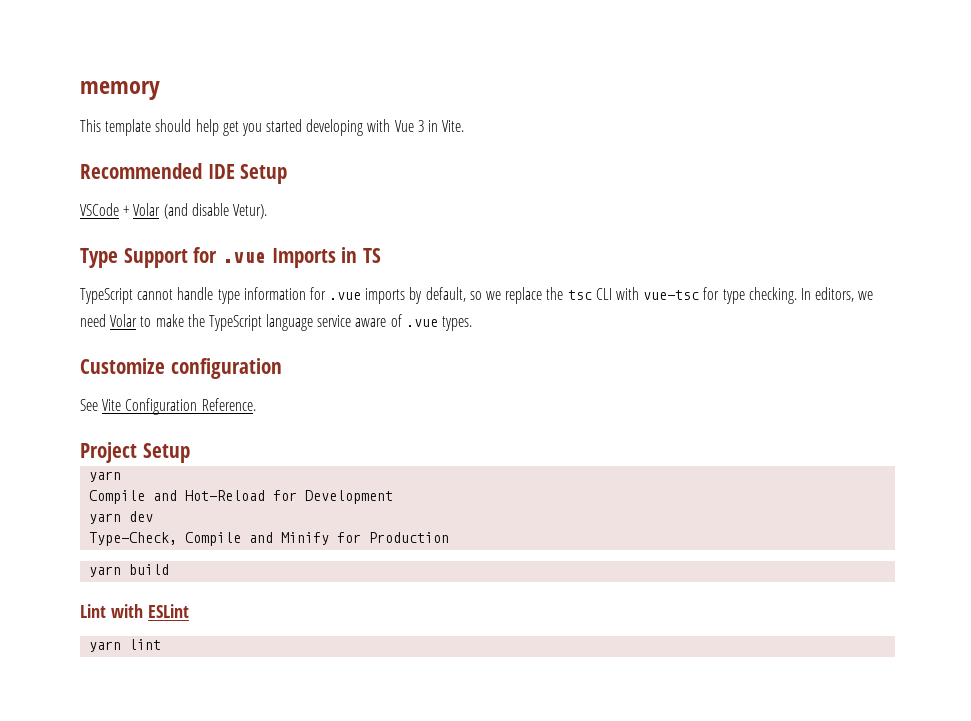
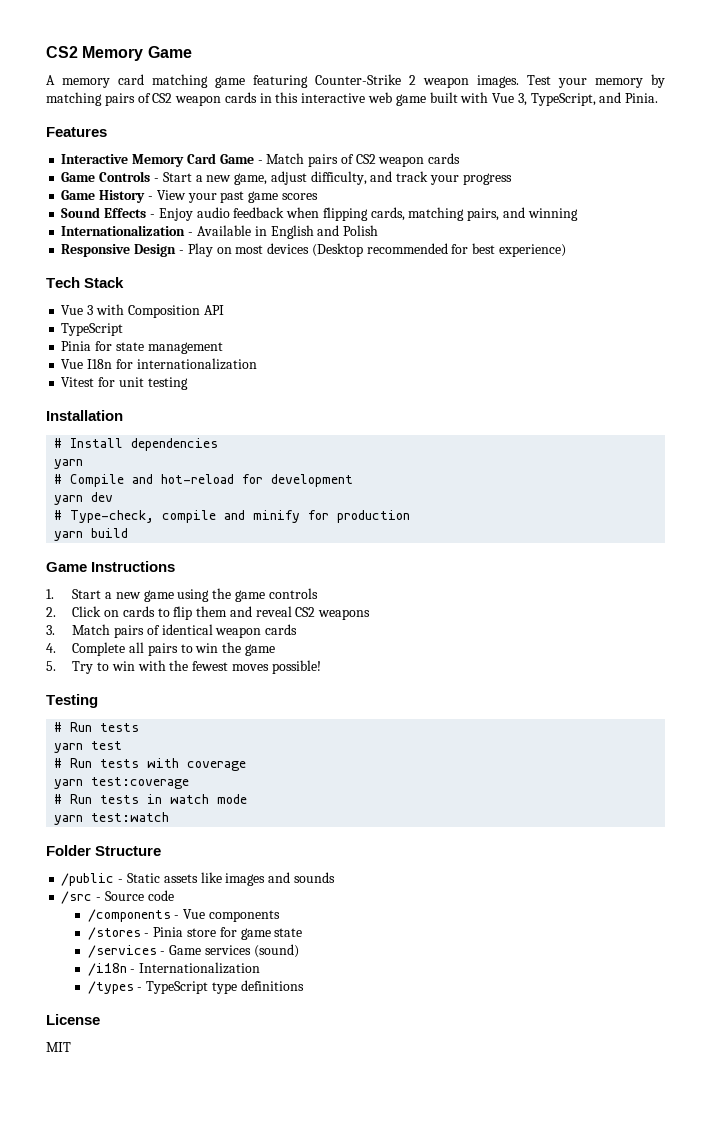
- memory
- This template should help get you started developing with Vue 3 in Vite.
- Recommended IDE Setup
- VSCode + Volar (and disable Vetur).
- Type Support for .vue Imports in TS
- TypeScript cannot handle type information for .vue imports by default, so we replace the tsc CLI with vue-tsc for type checking. In editors, we need Volar to make the TypeScript language service aware of .vue types.
- Customize configuration
- See Vite Configuration Reference.
- Project Setup
+ CS2 Memory Game
+ A memory card matching game featuring Counter-Strike 2 weapon images. Test your memory by matching pairs of CS2 weapon cards in this interactive web game built with Vue 3, TypeScript, and Pinia.
+ Features
+ Interactive Memory Card Game - Match pairs of CS2 weapon cards
+ Game Controls - Start a new game, adjust difficulty, and track your progress
+ Game History - View your past game scores
+ Sound Effects - Enjoy audio feedback when flipping cards, matching pairs, and winning
+ Internationalization - Available in English and Polish
+ Responsive Design - Play on most devices (Desktop recommended for best experience)
+ Tech Stack
+ Vue 3 with Composition API
+ TypeScript
+ Pinia for state management
+ Vue I18n for internationalization
+ Vitest for unit testing
+ Installation
+ # Install dependencies
- Compile and Hot-Reload for Development
+ # Compile and hot-reload for development
- Type-Check, Compile and Minify for Production
+ # Type-check, compile and minify for production
  yarn build
- Lint with ESLint
- yarn lint
+ Game Instructions
+ 1. Start a new game using the game controls
+ 2. Click on cards to flip them and reveal CS2 weapons
+ 3. Match pairs of identical weapon cards
+ 4. Complete all pairs to win the game
+ 5. Try to win with the fewest moves possible!
+ Testing
+ # Run tests
+ yarn test
+ # Run tests with coverage
+ yarn test:coverage
+ # Run tests in watch mode
+ yarn test:watch
+ Folder Structure
+ /public - Static assets like images and sounds
+ /src - Source code
+ /components - Vue components
+ /stores - Pinia store for game state
+ /services - Game services (sound)
+ /i18n - Internationalization
+ /types - TypeScript type definitions
+ License
+ MIT

